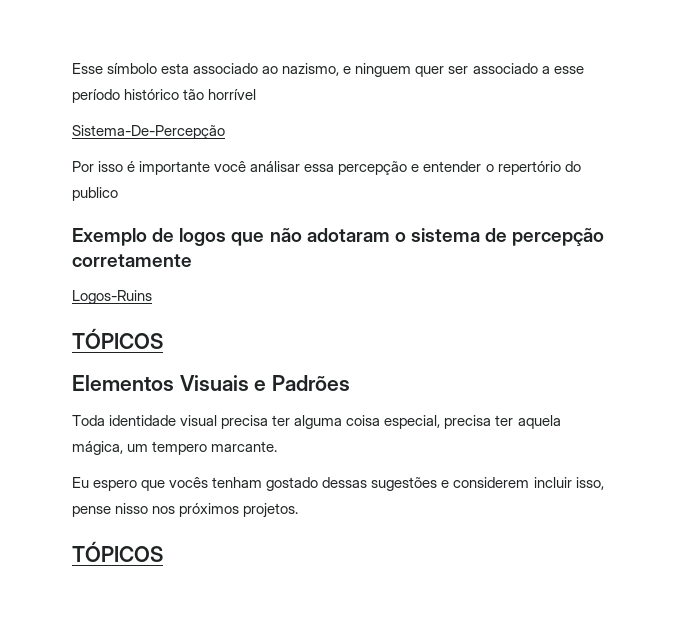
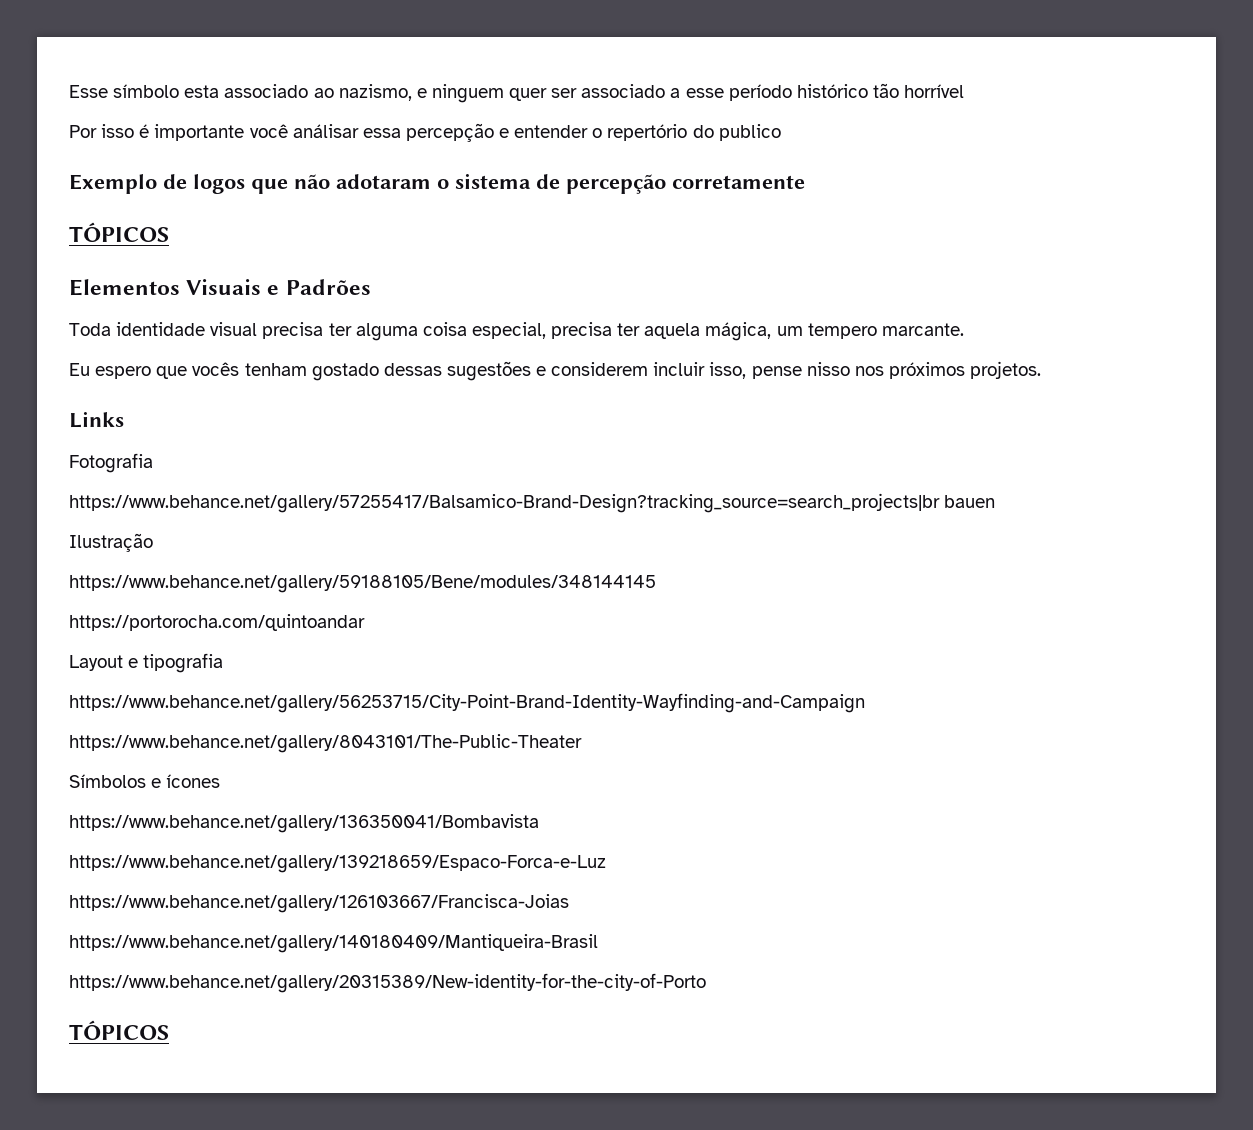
- Sistema-De-Percepção
- Logos-Ruins
+ Links
+ Fotografia
+ https://www.behance.net/gallery/57255417/Balsamico-Brand-Design?tracking_source=search_projects|br bauen
+ Ilustração
+ https://www.behance.net/gallery/59188105/Bene/modules/348144145
+ https://portorocha.com/quintoandar
+ Layout e tipografia
+ https://www.behance.net/gallery/56253715/City-Point-Brand-Identity-Wayfinding-and-Campaign
+ https://www.behance.net/gallery/8043101/The-Public-Theater
+ Símbolos e ícones
+ https://www.behance.net/gallery/136350041/Bombavista
+ https://www.behance.net/gallery/139218659/Espaco-Forca-e-Luz
+ https://www.behance.net/gallery/126103667/Francisca-Joias
+ https://www.behance.net/gallery/140180409/Mantiqueira-Brasil
+ https://www.behance.net/gallery/20315389/New-identity-for-the-city-of-Porto

